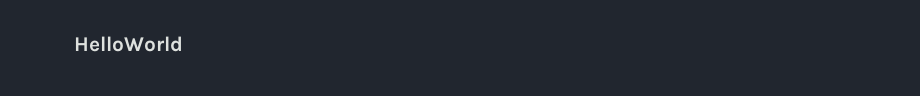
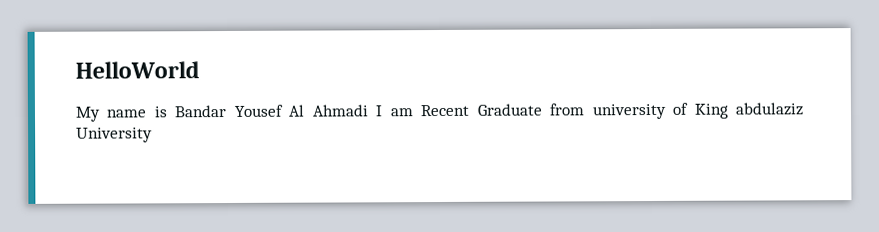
+ My name is Bandar Yousef Al Ahmadi I am Recent Graduate from university of King abdulaziz University

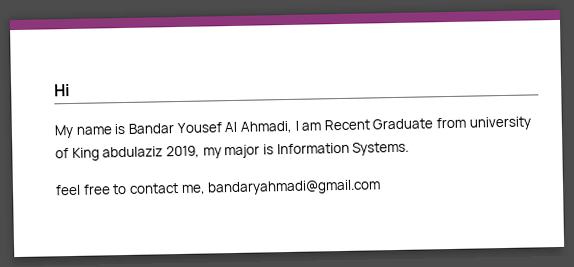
- HelloWorld
+ Hi
- My name is Bandar Yousef Al Ahmadi I am Recent Graduate from university of King abdulaziz University
+ My name is Bandar Yousef Al Ahmadi, I am Recent Graduate from university of King abdulaziz 2019, my major is Information Systems.
+ feel free to contact me, bandaryahmadi@gmail.com

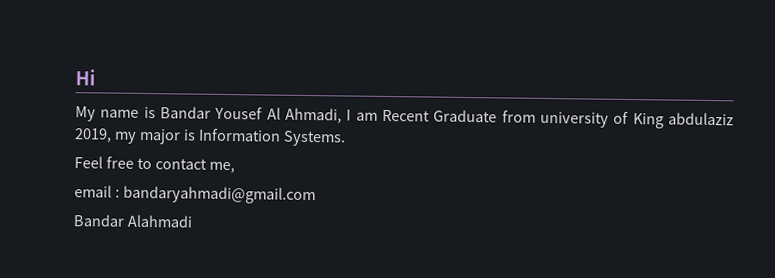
- feel free to contact me, bandaryahmadi@gmail.com
+ Feel free to contact me,
+ email : bandaryahmadi@gmail.com
+ Bandar Alahmadi

